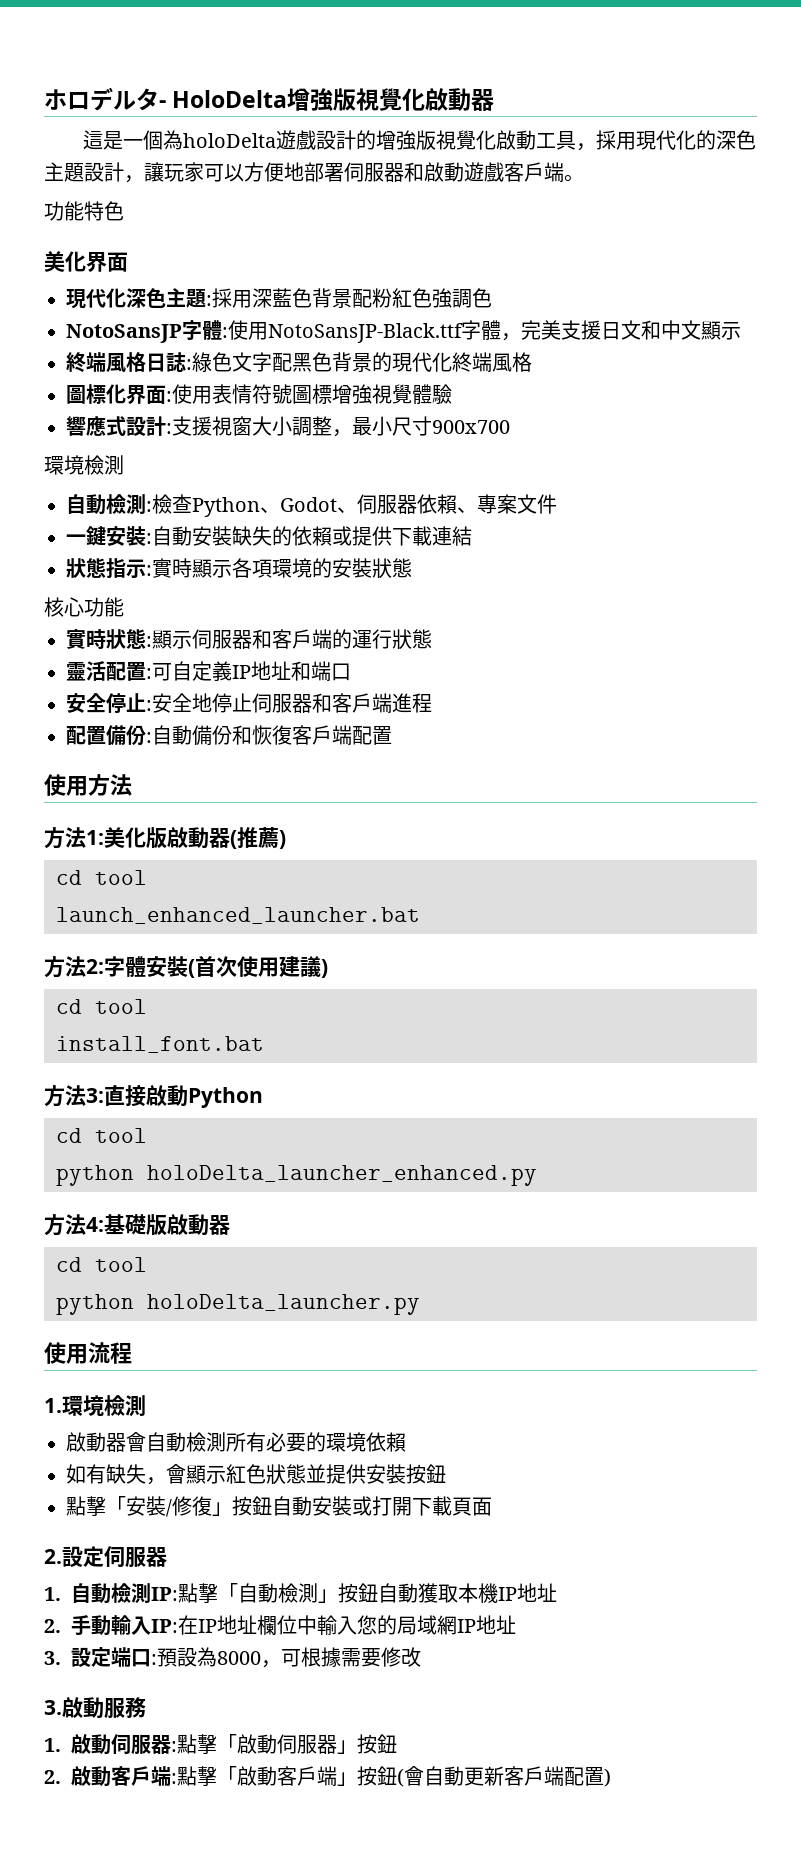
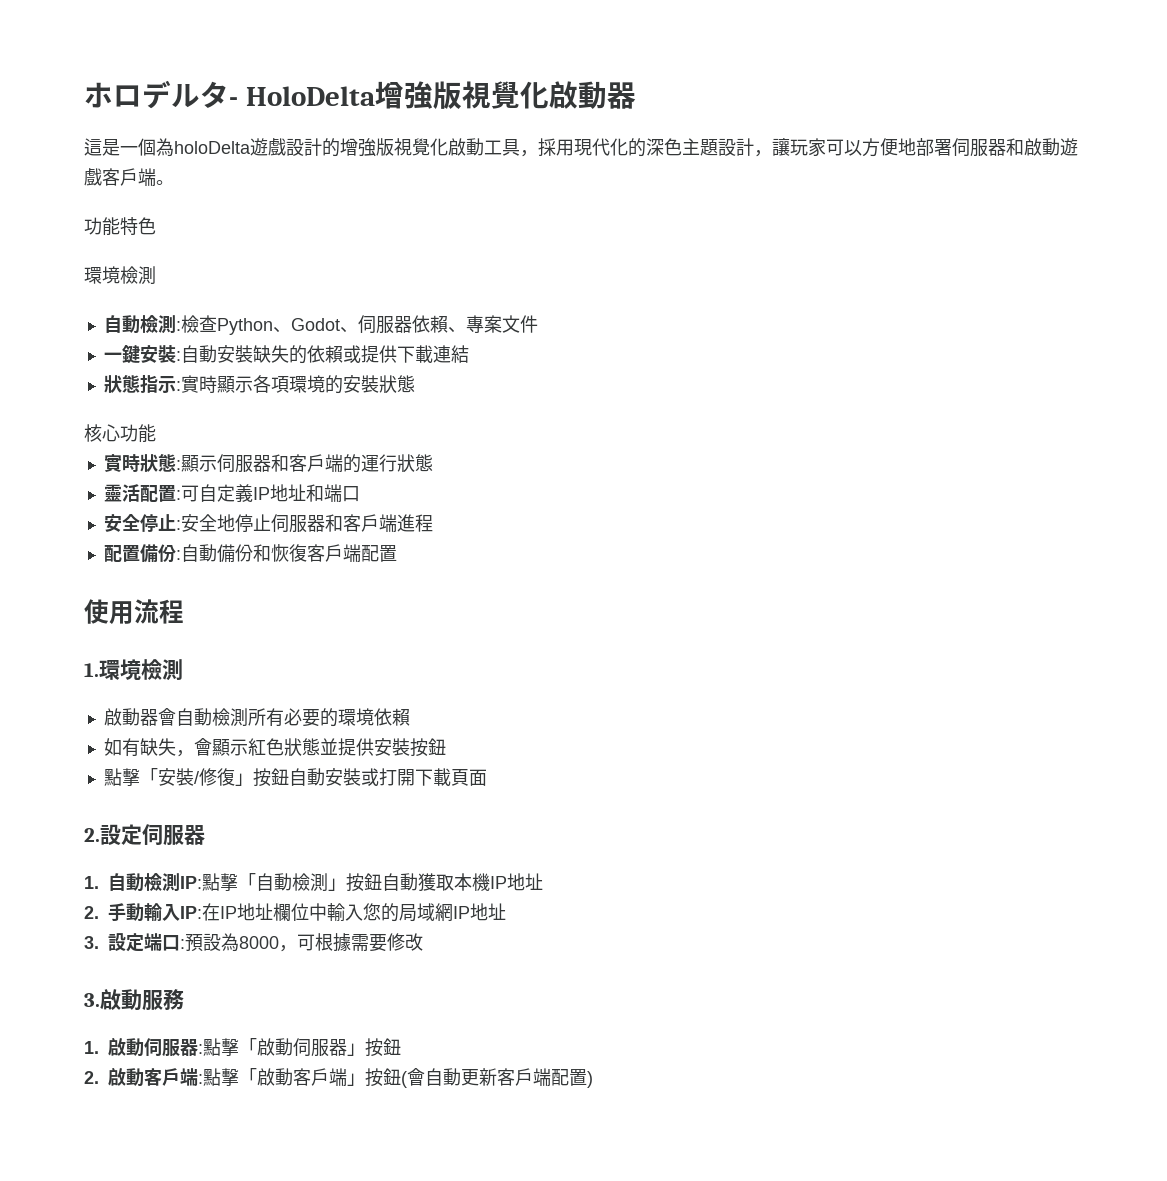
- 美化界面
- 現代化深色主題:採用深藍色背景配粉紅色強調色
- NotoSansJP字體:使用NotoSansJP-Black.ttf字體，完美支援日文和中文顯示
- 終端風格日誌:綠色文字配黑色背景的現代化終端風格
- 圖標化界面:使用表情符號圖標增強視覺體驗
- 響應式設計:支援視窗大小調整，最小尺寸900x700
- 使用方法
- 方法1:美化版啟動器(推薦)
- cd tool
- launch_enhanced_launcher.bat
- 方法2:字體安裝(首次使用建議)
- cd tool
- install_font.bat
- 方法3:直接啟動Python
- cd tool
- python holoDelta_launcher_enhanced.py
- 方法4:基礎版啟動器
- cd tool
- python holoDelta_launcher.py

